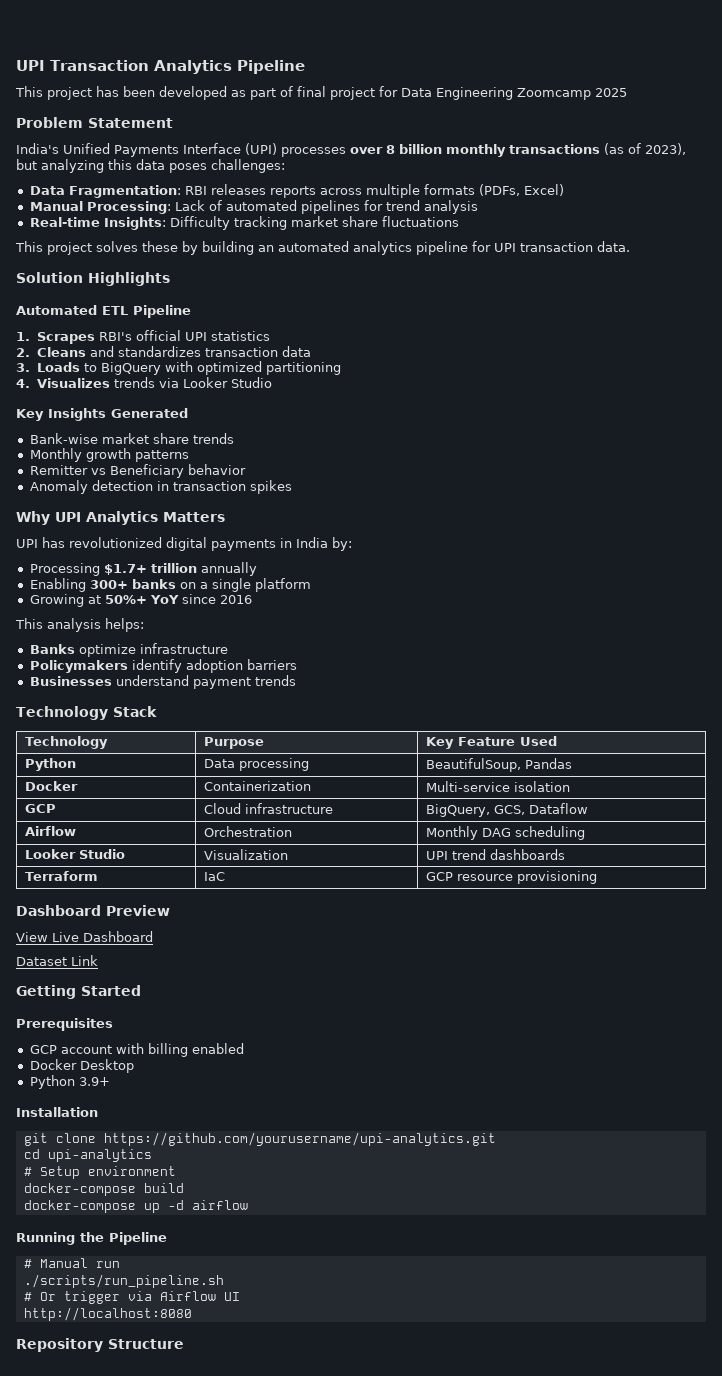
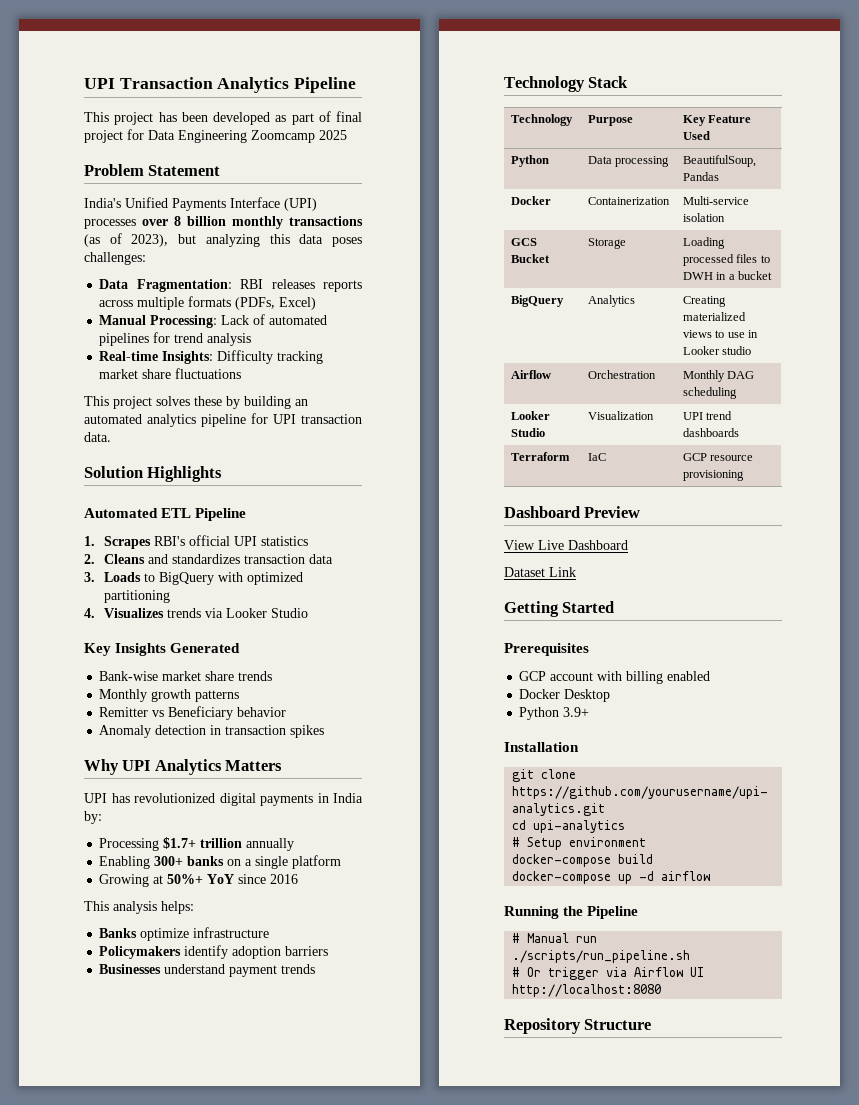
- GCP | Cloud infrastructure | BigQuery, GCS, Dataflow
+ GCS Bucket | Storage | Loading processed files to DWH in a bucket
+ BigQuery | Analytics | Creating materialized views to use in Looker studio

